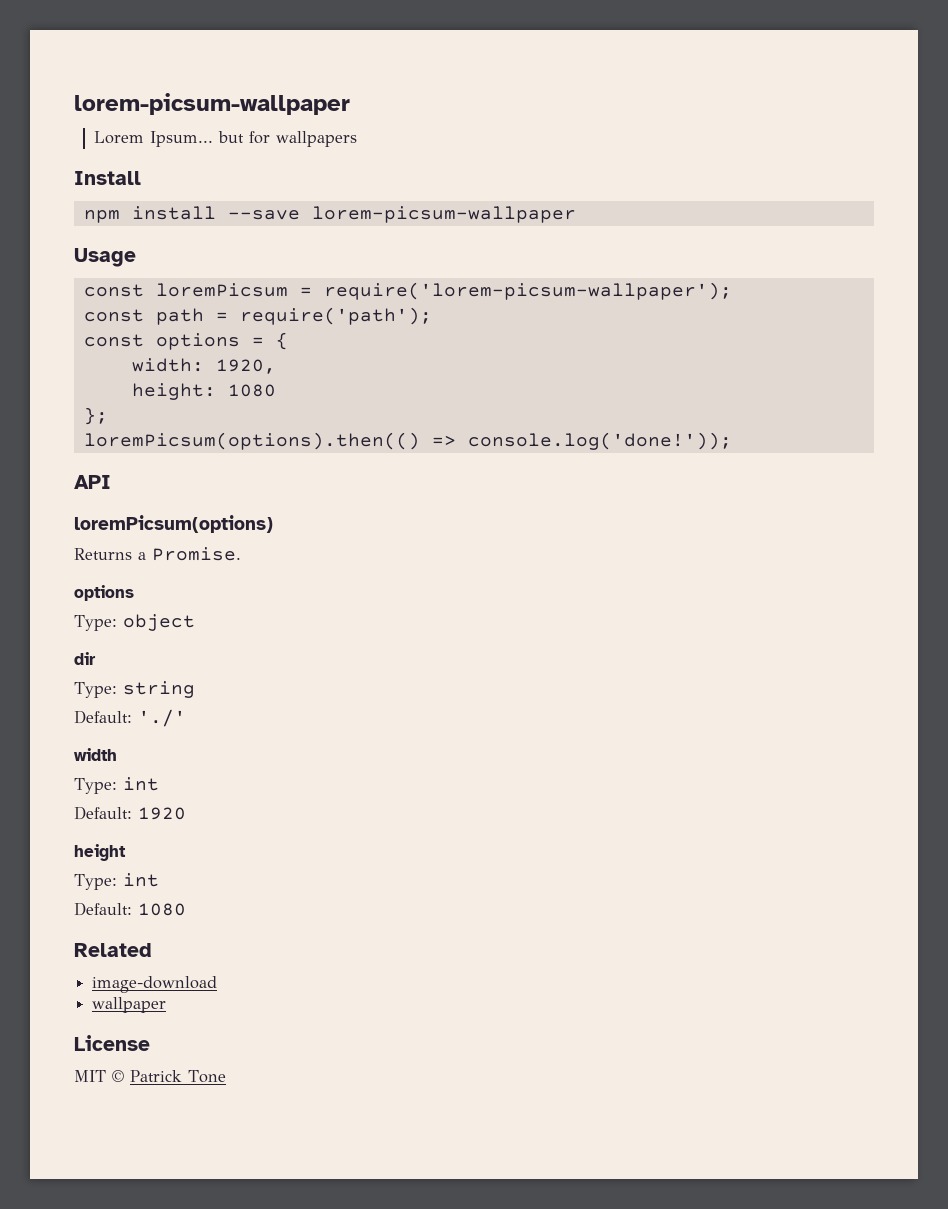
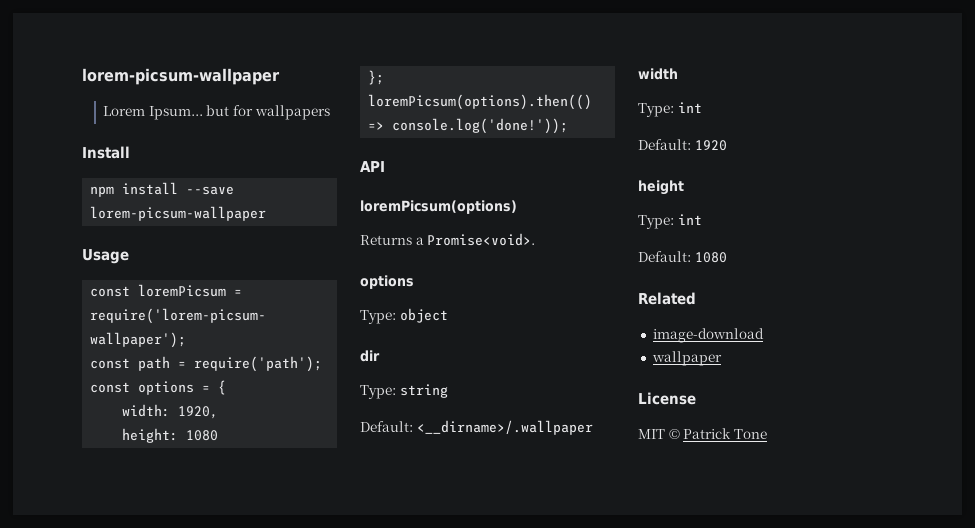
- Returns a Promise.
+ Returns a Promise<void>.
- Default: './'
+ Default: <__dirname>/.wallpaper

